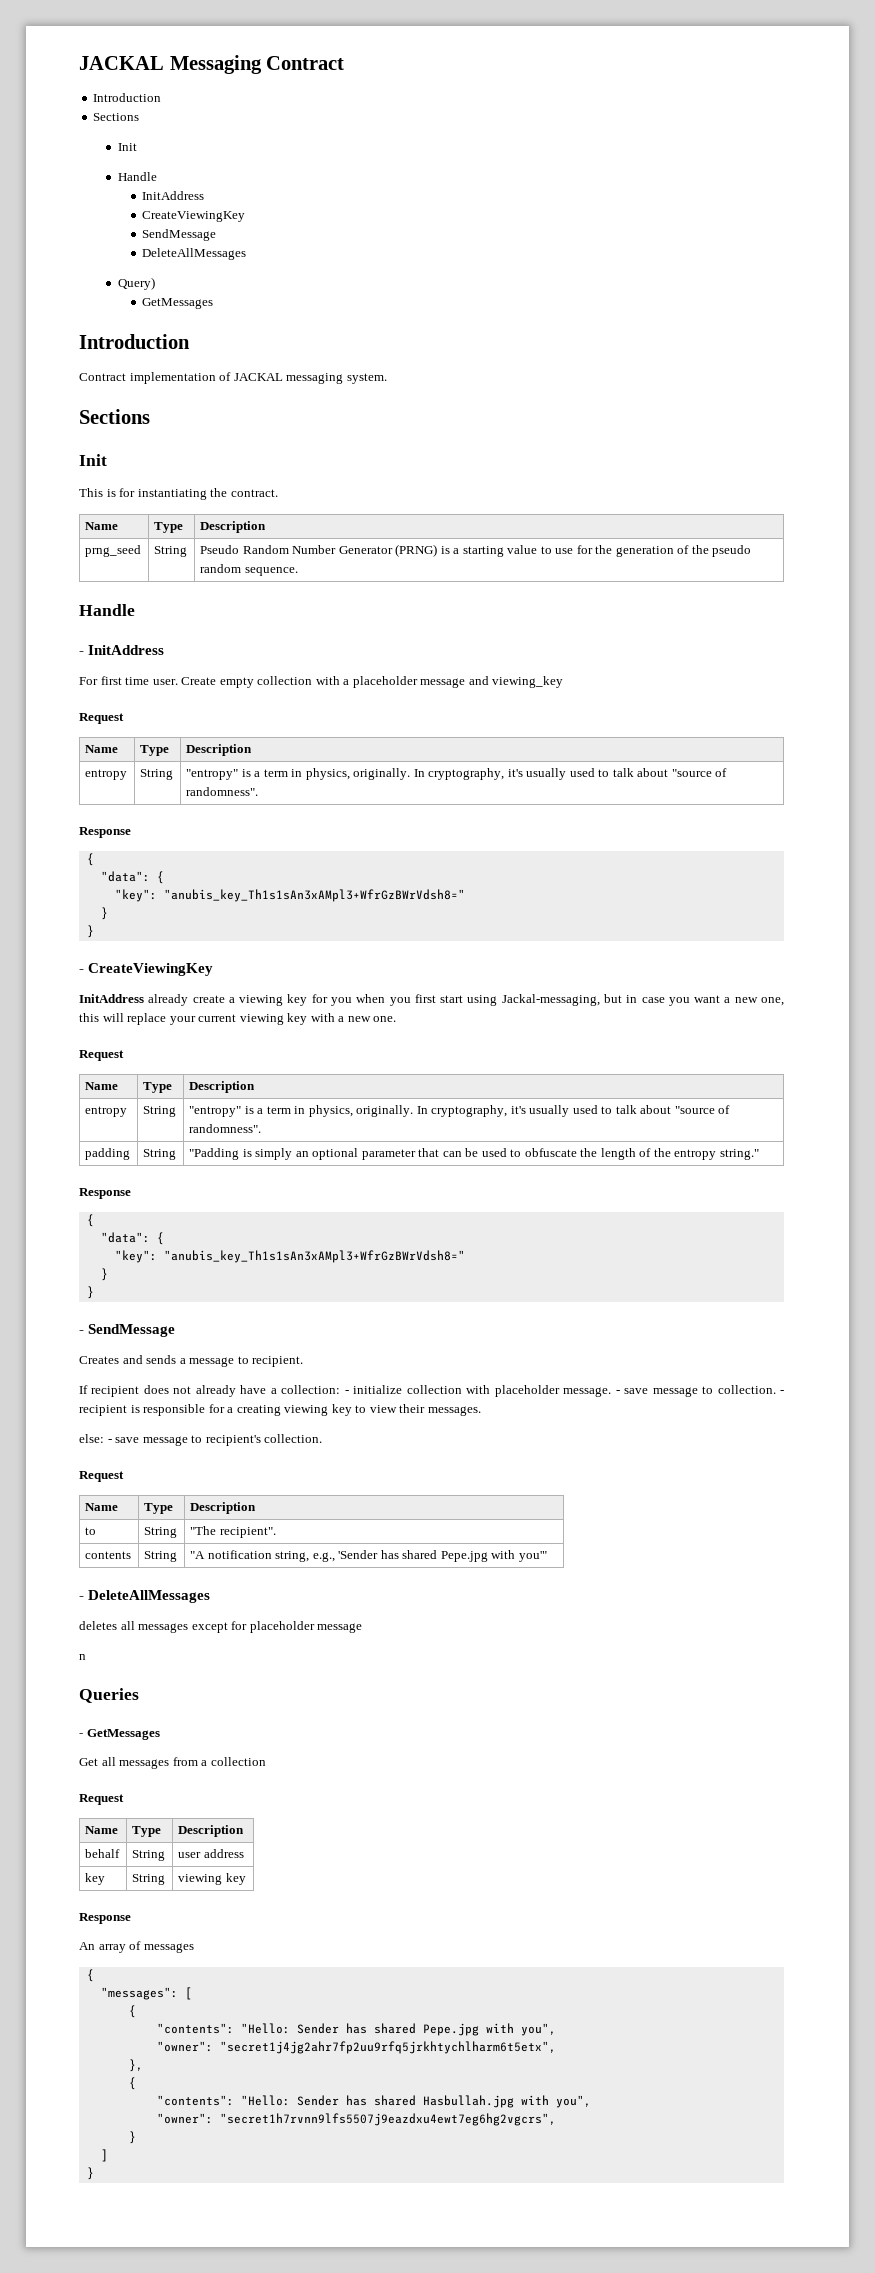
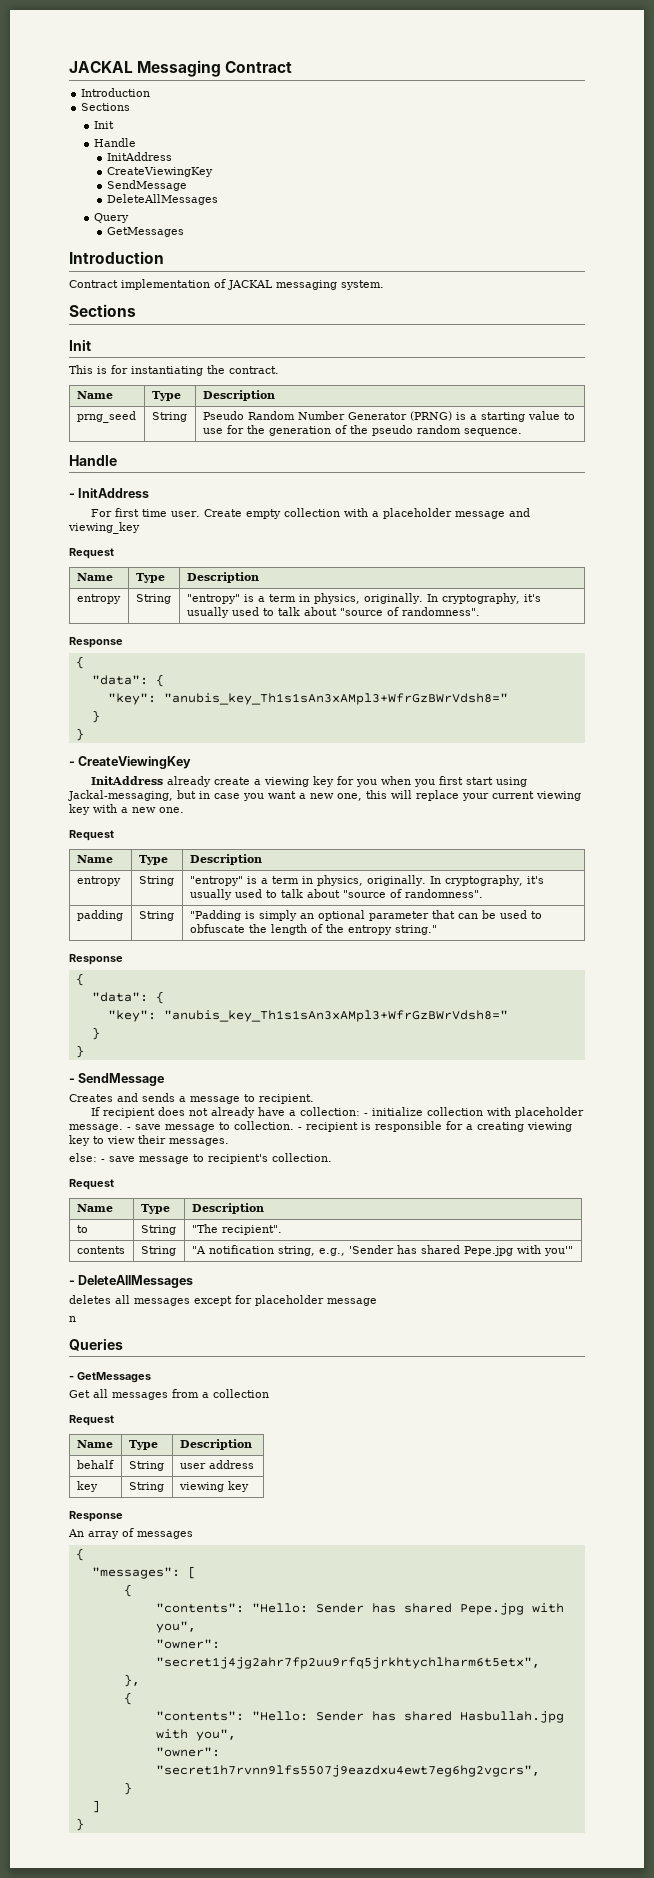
- Query)
+ Query

